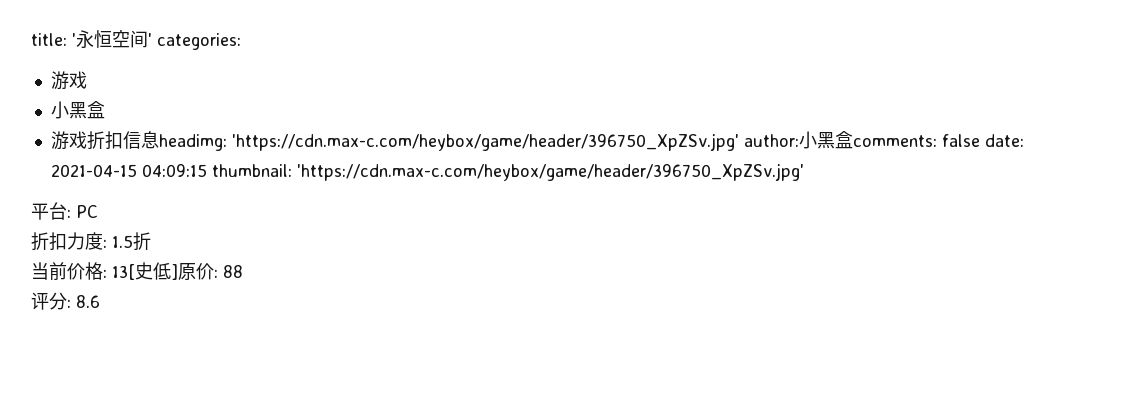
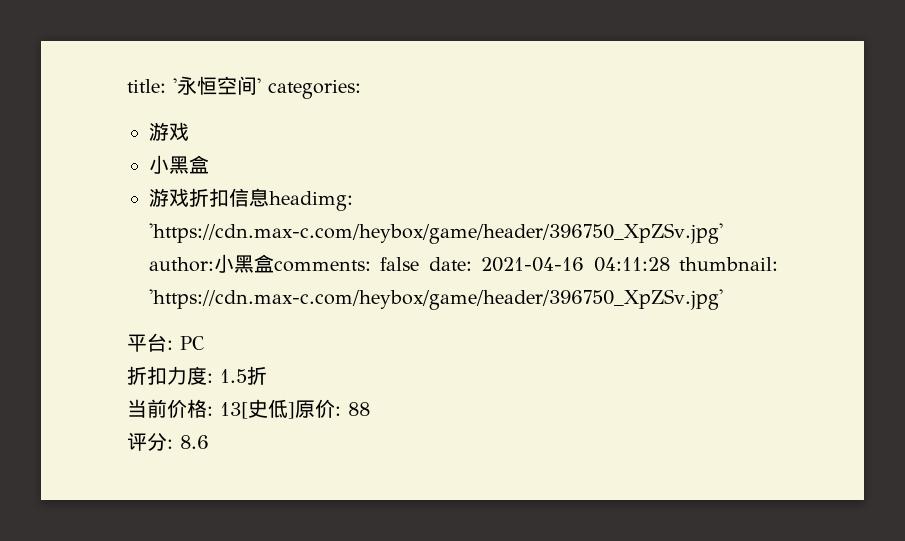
- 游戏折扣信息headimg: 'https://cdn.max-c.com/heybox/game/header/396750_XpZSv.jpg' author:小黑盒comments: false date: 2021-04-15 04:09:15 thumbnail: 'https://cdn.max-c.com/heybox/game/header/396750_XpZSv.jpg'
+ 游戏折扣信息headimg: 'https://cdn.max-c.com/heybox/game/header/396750_XpZSv.jpg' author:小黑盒comments: false date: 2021-04-16 04:11:28 thumbnail: 'https://cdn.max-c.com/heybox/game/header/396750_XpZSv.jpg'

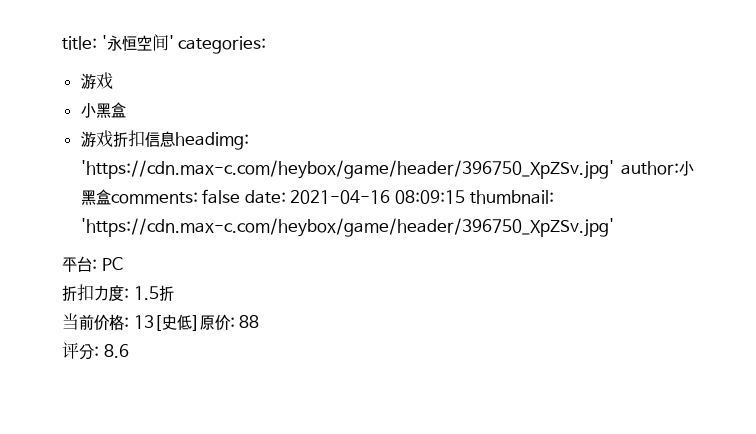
- 游戏折扣信息headimg: 'https://cdn.max-c.com/heybox/game/header/396750_XpZSv.jpg' author:小黑盒comments: false date: 2021-04-16 04:11:28 thumbnail: 'https://cdn.max-c.com/heybox/game/header/396750_XpZSv.jpg'
+ 游戏折扣信息headimg: 'https://cdn.max-c.com/heybox/game/header/396750_XpZSv.jpg' author:小黑盒comments: false date: 2021-04-16 08:09:15 thumbnail: 'https://cdn.max-c.com/heybox/game/header/396750_XpZSv.jpg'

